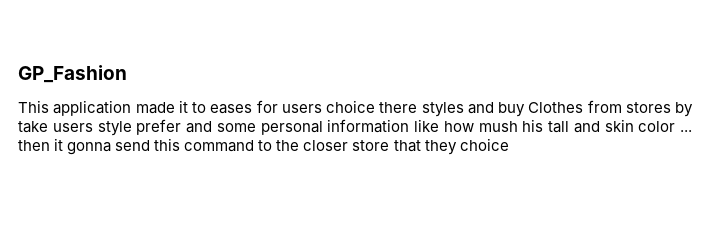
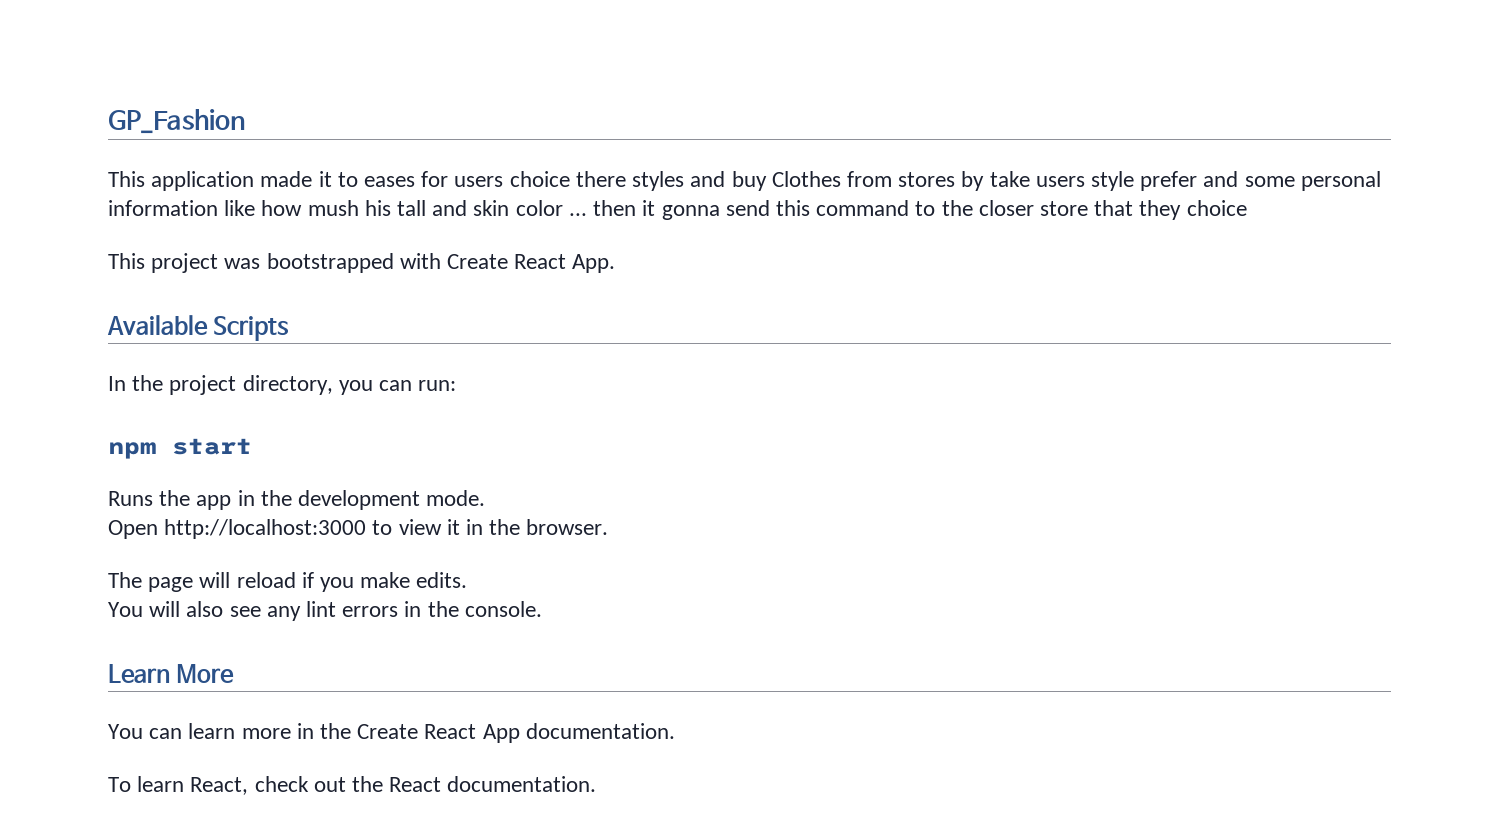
+ This project was bootstrapped with Create React App.
+ Available Scripts
+ In the project directory, you can run:
+ npm start
+ Runs the app in the development mode.
+ Open http://localhost:3000 to view it in the browser.
+ The page will reload if you make edits.
+ You will also see any lint errors in the console.
+ Learn More
+ You can learn more in the Create React App documentation.
+ To learn React, check out the React documentation.

